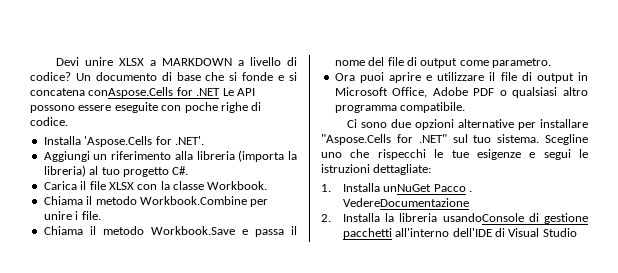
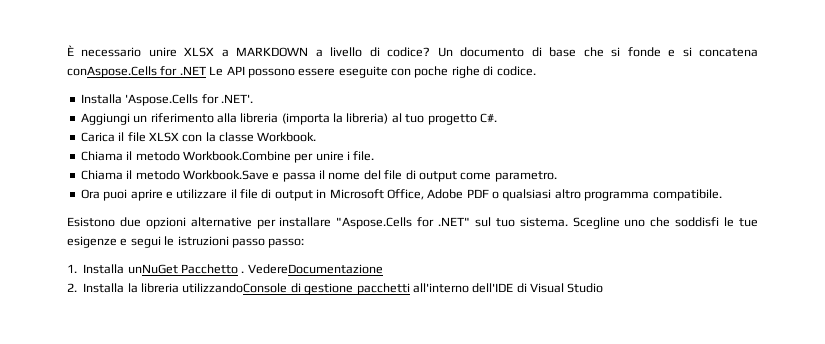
- Devi unire XLSX a MARKDOWN a livello di codice?
+ È necessario unire XLSX a MARKDOWN a livello di codice?
- Ci sono due opzioni alternative per installare "Aspose.Cells for .NET" sul tuo sistema.
+ Esistono due opzioni alternative per installare "Aspose.Cells for .NET" sul tuo sistema.
- Scegline uno che rispecchi le tue esigenze e segui le istruzioni dettagliate:
+ Scegline uno che soddisfi le tue esigenze e segui le istruzioni passo passo:
- 1. Installa unNuGet Pacco .
+ 1. Installa unNuGet Pacchetto .
- 2. Installa la libreria usandoConsole di gestione pacchetti all'interno dell'IDE di Visual Studio
+ 2. Installa la libreria utilizzandoConsole di gestione pacchetti all'interno dell'IDE di Visual Studio

